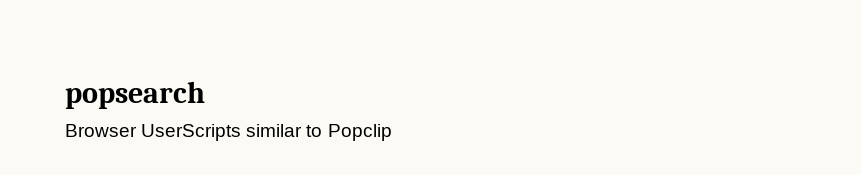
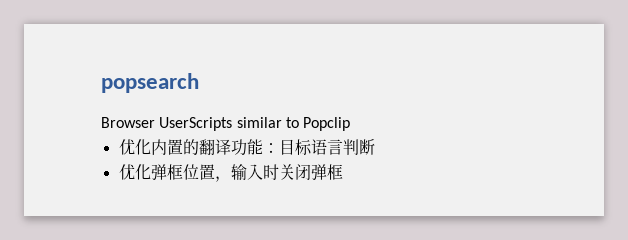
+ 优化内置的翻译功能：目标语言判断
+ 优化弹框位置，输入时关闭弹框

